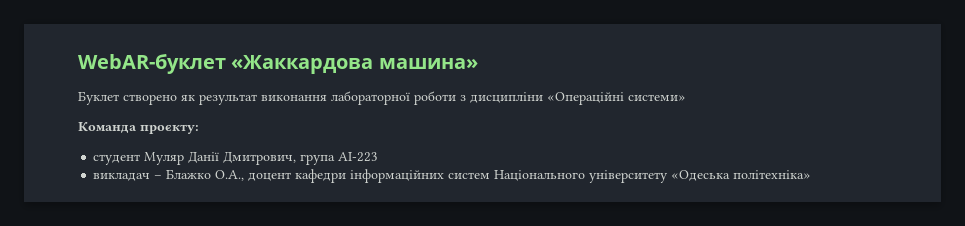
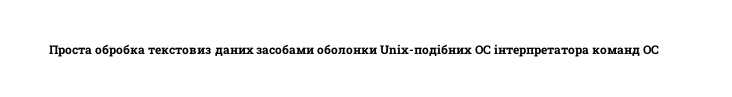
- WebAR-буклет «Жаккардова машина»
- Буклет створено як результат виконання лабораторної роботи з дисципліни «Операційні системи»
- Команда проєкту:
- студент Муляр Данії Дмитрович, група AI-223
- викладач – Блажко О.А., доцент кафедри інформаційних систем Національного університету «Одеська політехніка»
+ Проста обробка текстовиз даних засобами оболонки Unix-подібних ОС інтерпретатора команд ОС

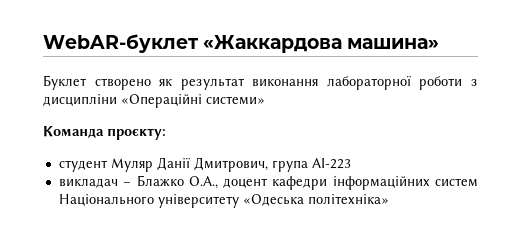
- Проста обробка текстовиз даних засобами оболонки Unix-подібних ОС інтерпретатора команд ОС
+ WebAR-буклет «Жаккардова машина»
+ Буклет створено як результат виконання лабораторної роботи з дисципліни «Операційні системи»
+ Команда проєкту:
+ студент Муляр Данії Дмитрович, група AI-223
+ викладач – Блажко О.А., доцент кафедри інформаційних систем Національного університету «Одеська політехніка»

